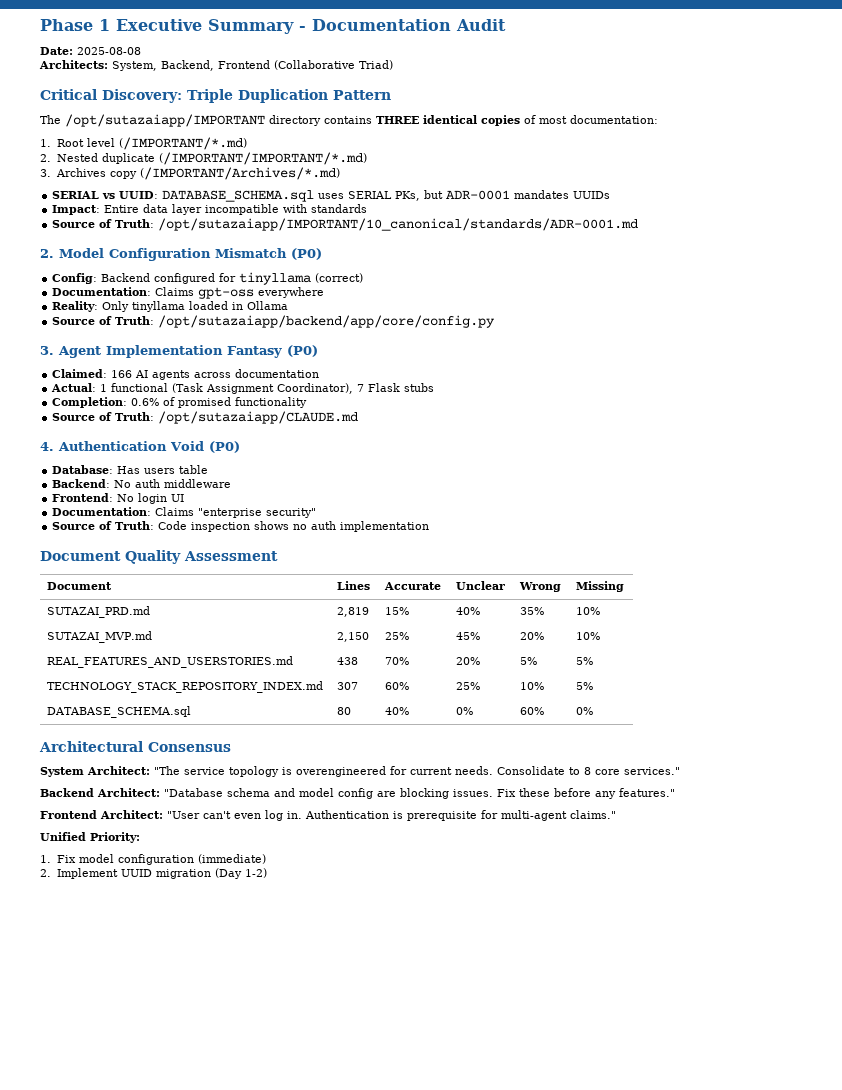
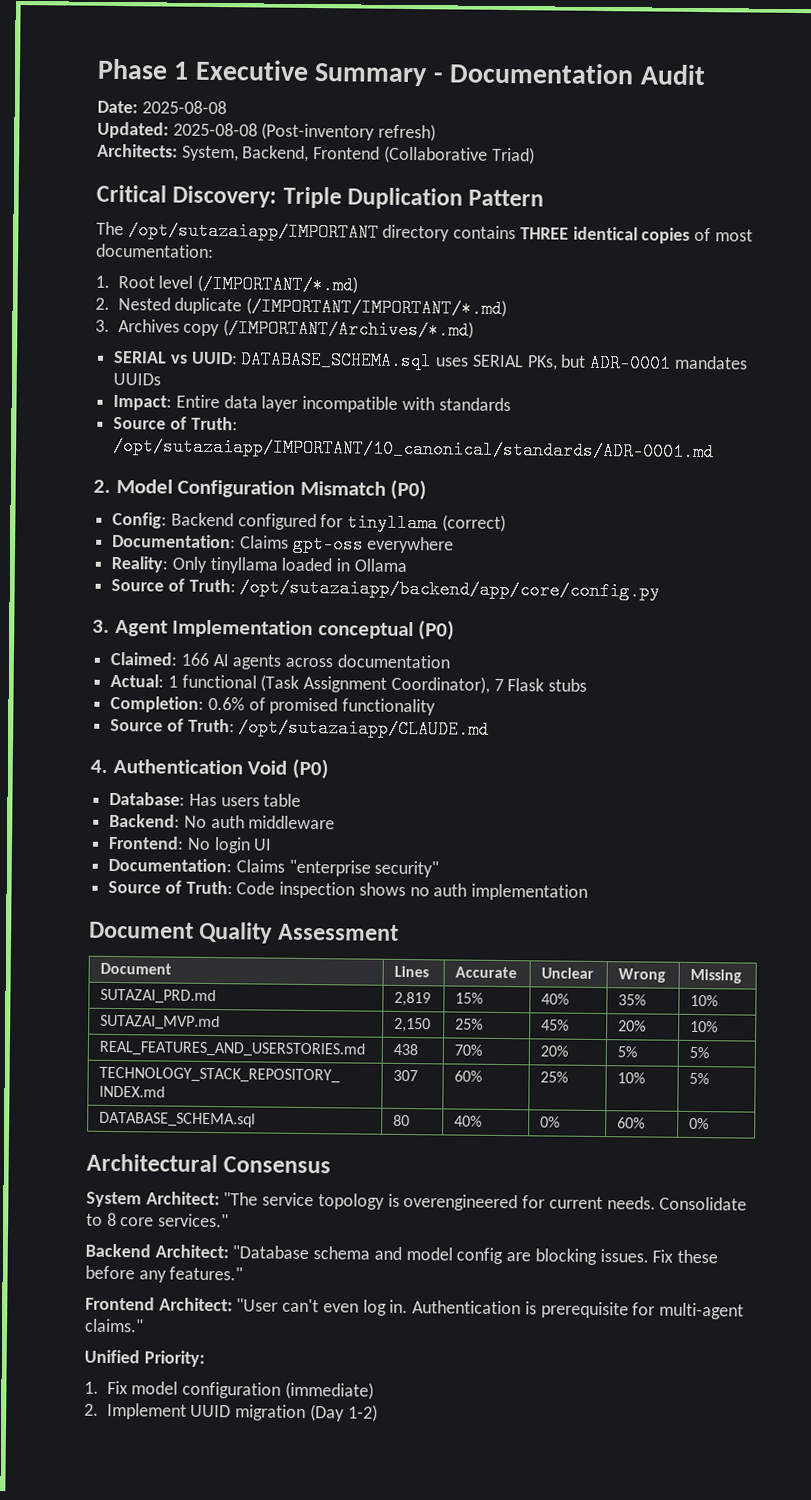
+ Updated: 2025-08-08 (Post-inventory refresh)
- 3. Agent Implementation Fantasy (P0)
+ 3. Agent Implementation conceptual (P0)

